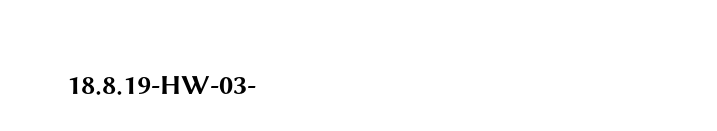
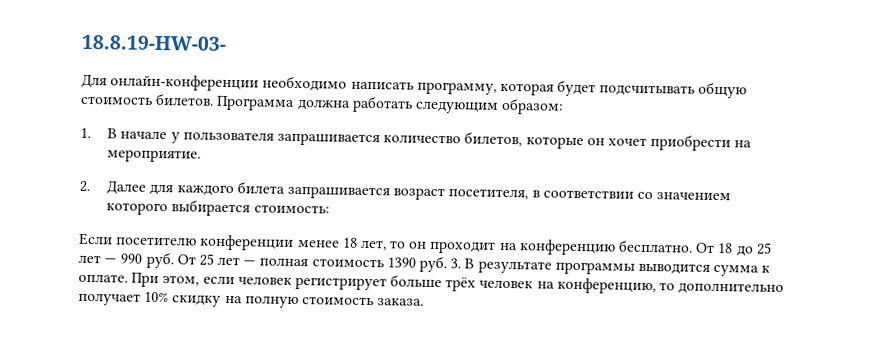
+ Для онлайн-конференции необходимо написать программу, которая будет подсчитывать общую стоимость билетов. Программа должна работать следующим образом:
+ 1. В начале у пользователя запрашивается количество билетов, которые он хочет приобрести на мероприятие.
+ 2. Далее для каждого билета запрашивается возраст посетителя, в соответствии со значением которого выбирается стоимость:
+ Если посетителю конференции менее 18 лет, то он проходит на конференцию бесплатно. От 18 до 25 лет — 990 руб. От 25 лет — полная стоимость 1390 руб. 3. В результате программы выводится сумма к оплате. При этом, если человек регистрирует больше трёх человек на конференцию, то дополнительно получает 10% скидку на полную стоимость заказа.

